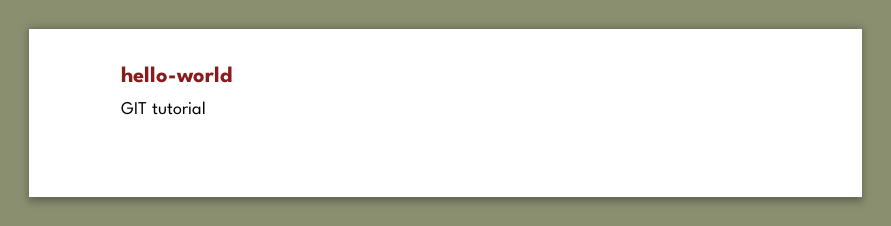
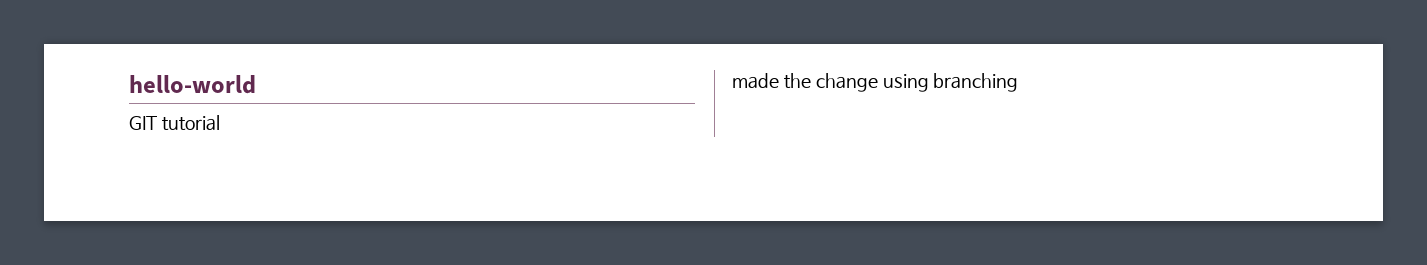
+ made the change using branching

